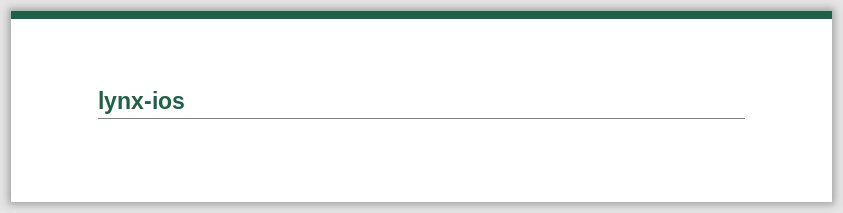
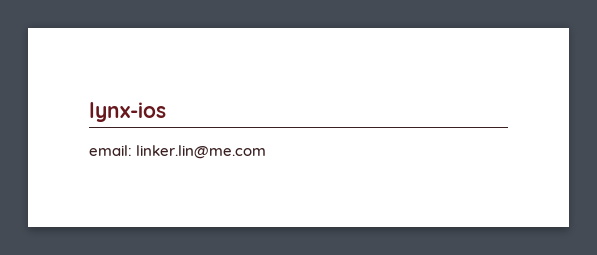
+ email: linker.lin@me.com

